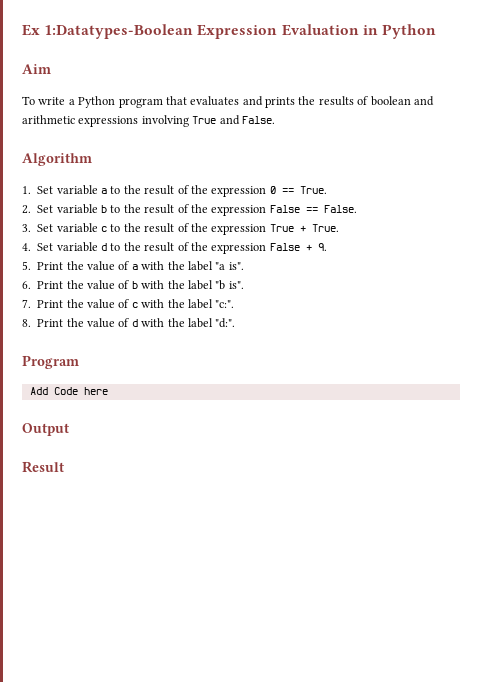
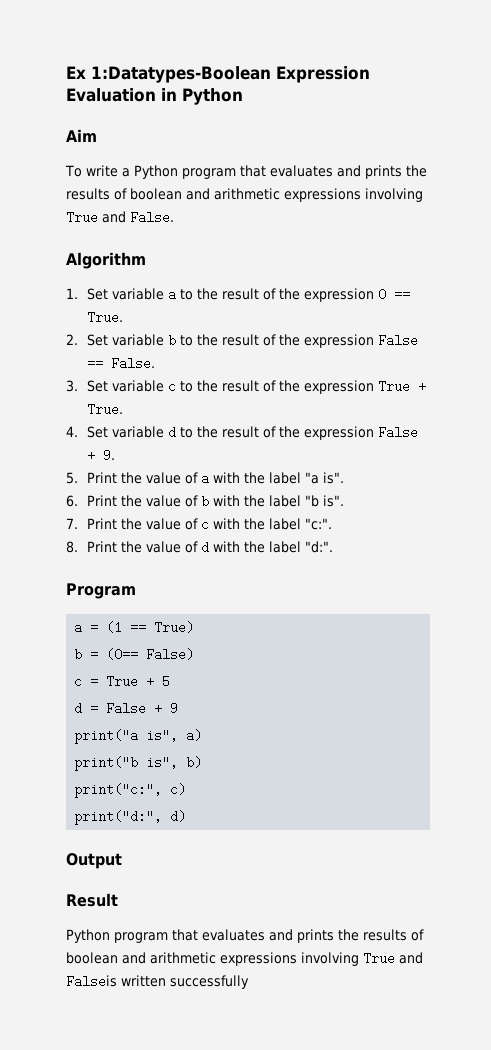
- Add Code here
+ a = (1 == True)
+ b = (0== False)
+ c = True + 5
+ d = False + 9
+ print("a is", a)
+ print("b is", b)
+ print("c:", c)
+ print("d:", d)
  Output
  Result
+ Python program that evaluates and prints the results of boolean and arithmetic expressions involving True and Falseis written successfully

